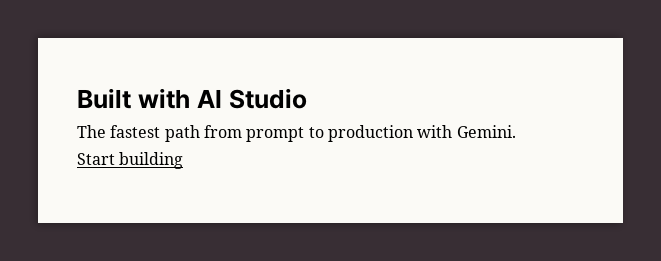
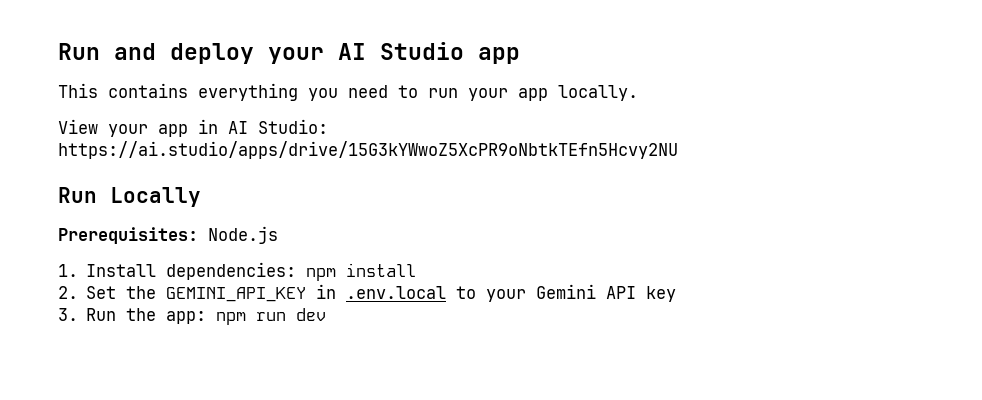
- Built with AI Studio
- The fastest path from prompt to production with Gemini.
- Start building
+ Run and deploy your AI Studio app
+ This contains everything you need to run your app locally.
+ View your app in AI Studio: https://ai.studio/apps/drive/15G3kYWwoZ5XcPR9oNbtkTEfn5Hcvy2NU
+ Run Locally
+ Prerequisites: Node.js
+ 1. Install dependencies: npm install
+ 2. Set the GEMINI_API_KEY in .env.local to your Gemini API key
+ 3. Run the app: npm run dev

